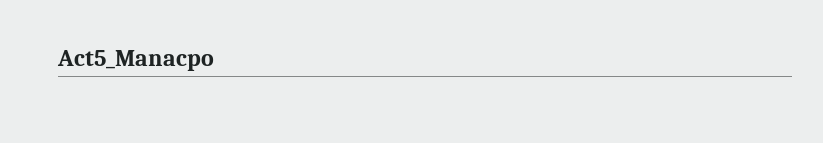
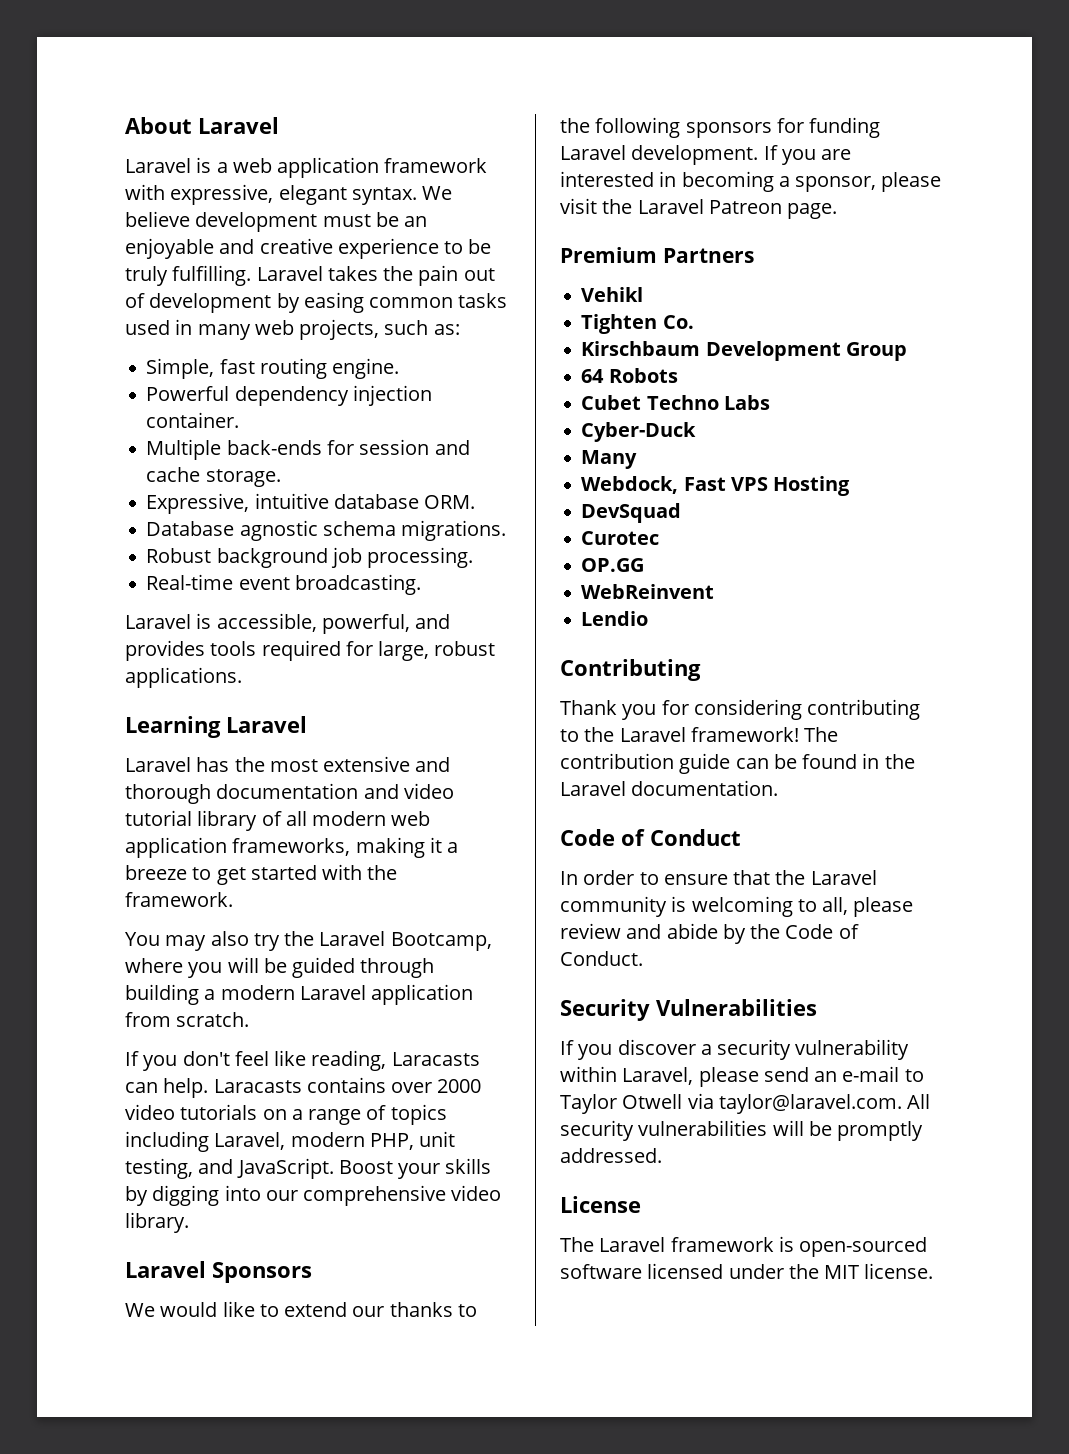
- Act5_Manacpo
+ About Laravel
+ Laravel is a web application framework with expressive, elegant syntax. We believe development must be an enjoyable and creative experience to be truly fulfilling. Laravel takes the pain out of development by easing common tasks used in many web projects, such as:
+ Simple, fast routing engine.
+ Powerful dependency injection container.
+ Multiple back-ends for session and cache storage.
+ Expressive, intuitive database ORM.
+ Database agnostic schema migrations.
+ Robust background job processing.
+ Real-time event broadcasting.
+ Laravel is accessible, powerful, and provides tools required for large, robust applications.
+ Learning Laravel
+ Laravel has the most extensive and thorough documentation and video tutorial library of all modern web application frameworks, making it a breeze to get started with the framework.
+ You may also try the Laravel Bootcamp, where you will be guided through building a modern Laravel application from scratch.
+ If you don't feel like reading, Laracasts can help. Laracasts contains over 2000 video tutorials on a range of topics including Laravel, modern PHP, unit testing, and JavaScript. Boost your skills by digging into our comprehensive video library.
+ Laravel Sponsors
+ We would like to extend our thanks to the following sponsors for funding Laravel development. If you are interested in becoming a sponsor, please visit the Laravel Patreon page.
+ Premium Partners
+ Vehikl
+ Tighten Co.
+ Kirschbaum Development Group
+ 64 Robots
+ Cubet Techno Labs
+ Cyber-Duck
+ Many
+ Webdock, Fast VPS Hosting
+ DevSquad
+ Curotec
+ OP.GG
+ WebReinvent
+ Lendio
+ Contributing
+ Thank you for considering contributing to the Laravel framework! The contribution guide can be found in the Laravel documentation.
+ Code of Conduct
+ In order to ensure that the Laravel community is welcoming to all, please review and abide by the Code of Conduct.
+ Security Vulnerabilities
+ If you discover a security vulnerability within Laravel, please send an e-mail to Taylor Otwell via taylor@laravel.com. All security vulnerabilities will be promptly addressed.
+ License
+ The Laravel framework is open-sourced software licensed under the MIT license.

